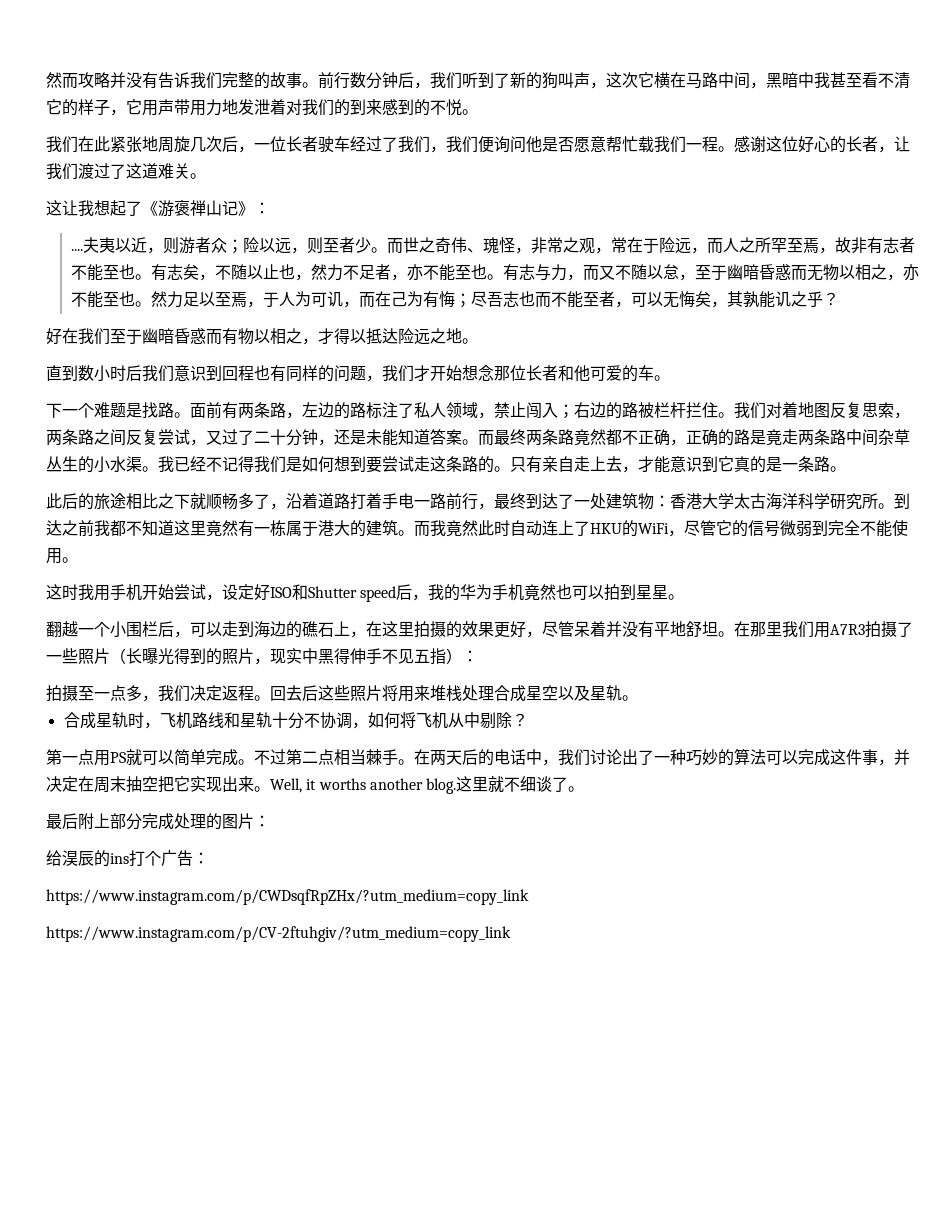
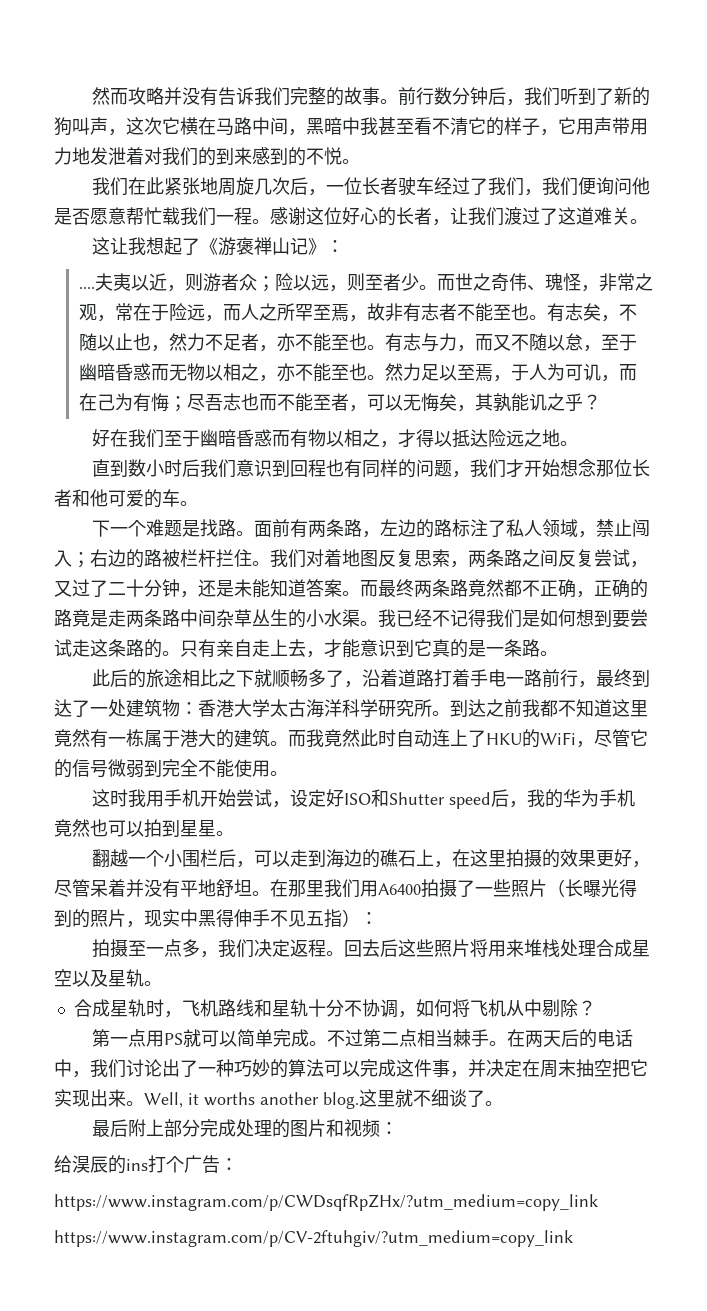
- 而最终两条路竟然都不正确，正确的路是竟走两条路中间杂草丛生的小水渠。
+ 而最终两条路竟然都不正确，正确的路竟是走两条路中间杂草丛生的小水渠。
- 在那里我们用A7R3拍摄了一些照片（长曝光得到的照片，现实中黑得伸手不见五指）：
+ 在那里我们用A6400拍摄了一些照片（长曝光得到的照片，现实中黑得伸手不见五指）：
- 最后附上部分完成处理的图片：
+ 最后附上部分完成处理的图片和视频：

